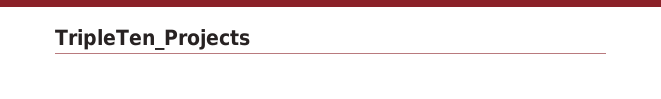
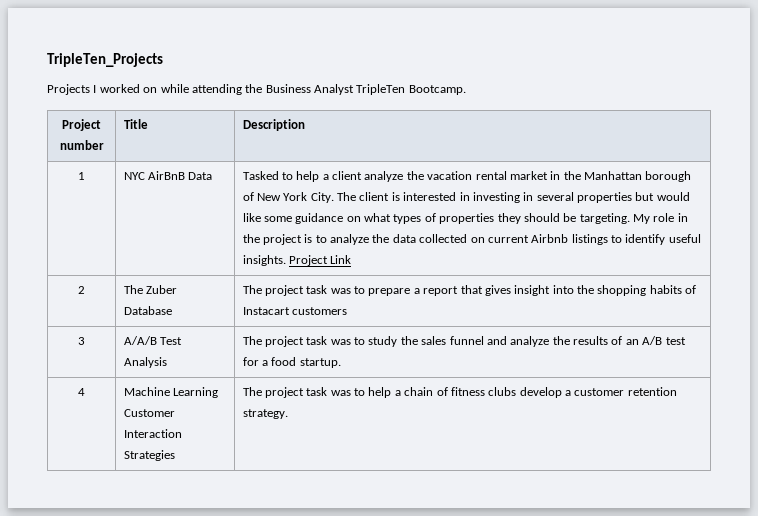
+ Projects I worked on while attending the Business Analyst TripleTen Bootcamp.
+ Project number | Title | Description
+ 1 | NYC AirBnB Data | Tasked to help a client analyze the vacation rental market in the Manhattan borough of New York City. The client is interested in investing in several properties but would like some guidance on what types of properties they should be targeting. My role in the project is to analyze the data collected on current Airbnb listings to identify useful insights. Project Link
+ 2 | The Zuber Database | The project task was to prepare a report that gives insight into the shopping habits of Instacart customers
+ 3 | A/A/B Test Analysis | The project task was to study the sales funnel and analyze the results of an A/B test for a food startup.
+ 4 | Machine Learning Customer Interaction Strategies | The project task was to help a chain of fitness clubs develop a customer retention strategy.

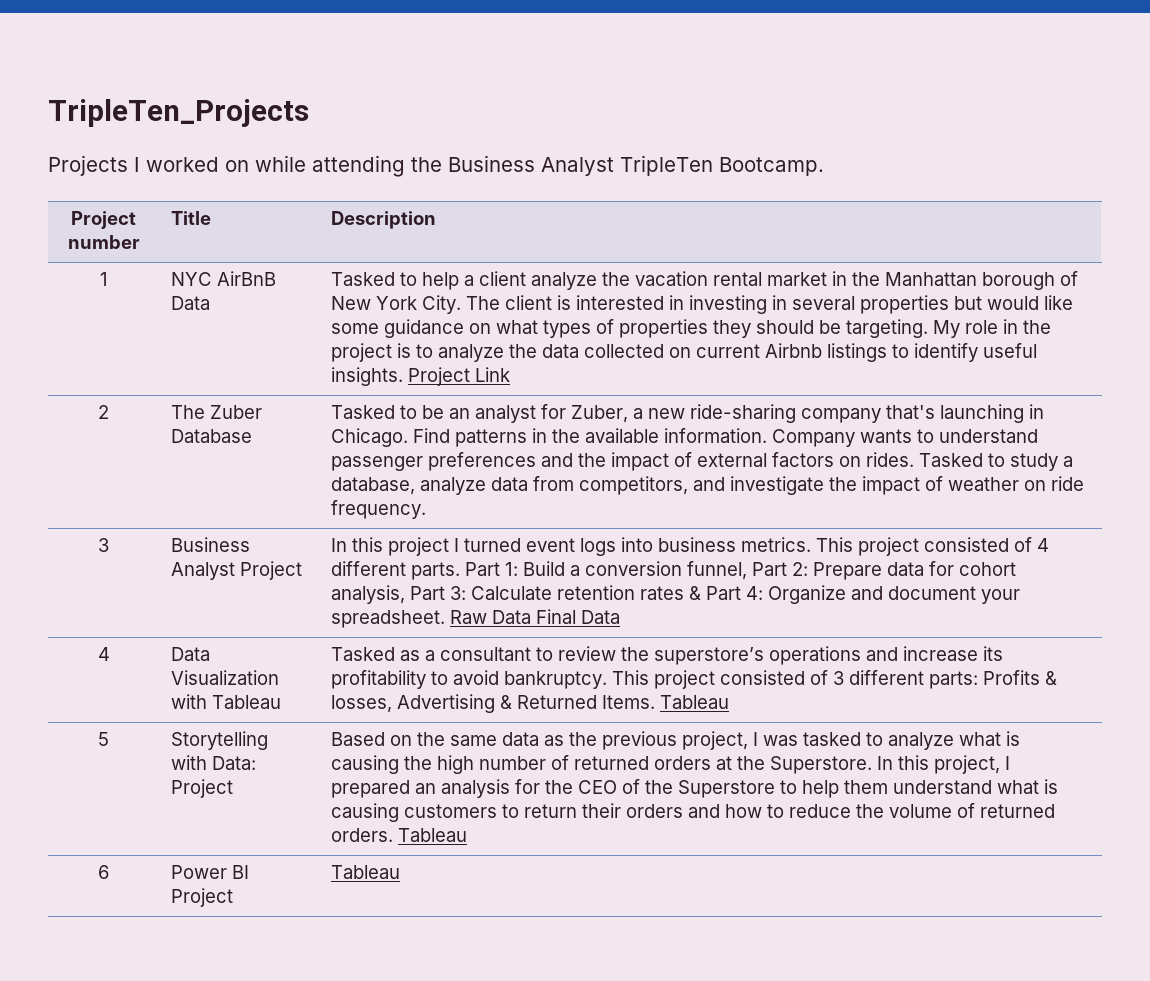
- The project task was to prepare a report that gives insight into the shopping habits of Instacart customers
- 3 | A/A/B Test Analysis | The project task was to study the sales funnel and analyze the results of an A/B test for a food startup.
- 4 | Machine Learning Customer Interaction Strategies | The project task was to help a chain of fitness clubs develop a customer retention strategy.
+ Tasked to be an analyst for Zuber, a new ride-sharing company that's launching in Chicago. Find patterns in the available information. Company wants to understand passenger preferences and the impact of external factors on rides. Tasked to study a database, analyze data from competitors, and investigate the impact of weather on ride frequency.
+ 3 | Business Analyst Project | In this project I turned event logs into business metrics. This project consisted of 4 different parts. Part 1: Build a conversion funnel, Part 2: Prepare data for cohort analysis, Part 3: Calculate retention rates & Part 4: Organize and document your spreadsheet. Raw Data Final Data
+ 4 | Data Visualization with Tableau | Tasked as a consultant to review the superstore’s operations and increase its profitability to avoid bankruptcy. This project consisted of 3 different parts: Profits & losses, Advertising & Returned Items. Tableau
+ 5 | Storytelling with Data: Project | Based on the same data as the previous project, I was tasked to analyze what is causing the high number of returned orders at the Superstore. In this project, I prepared an analysis for the CEO of the Superstore to help them understand what is causing customers to return their orders and how to reduce the volume of returned orders. Tableau
+ 6 | Power BI Project | Tableau

